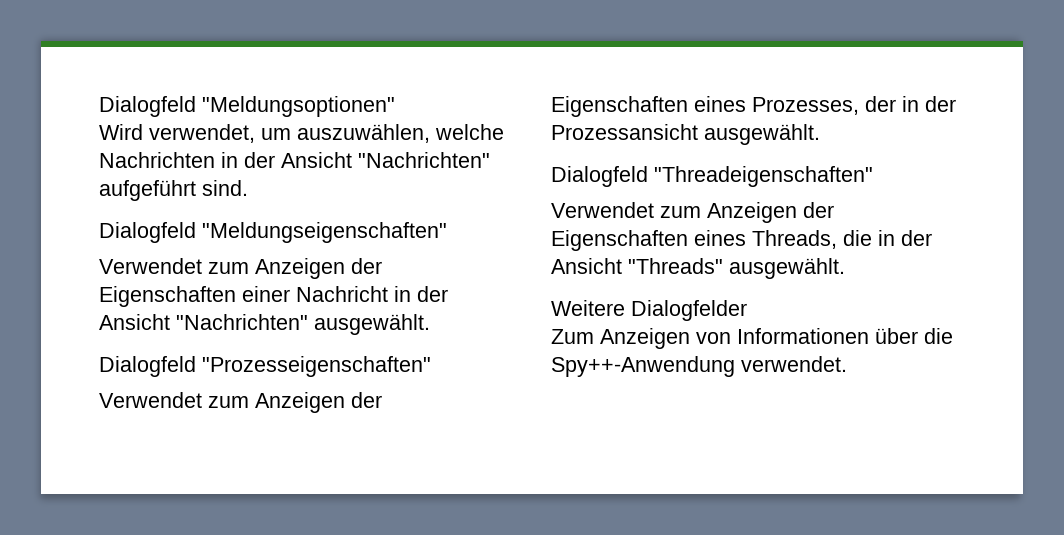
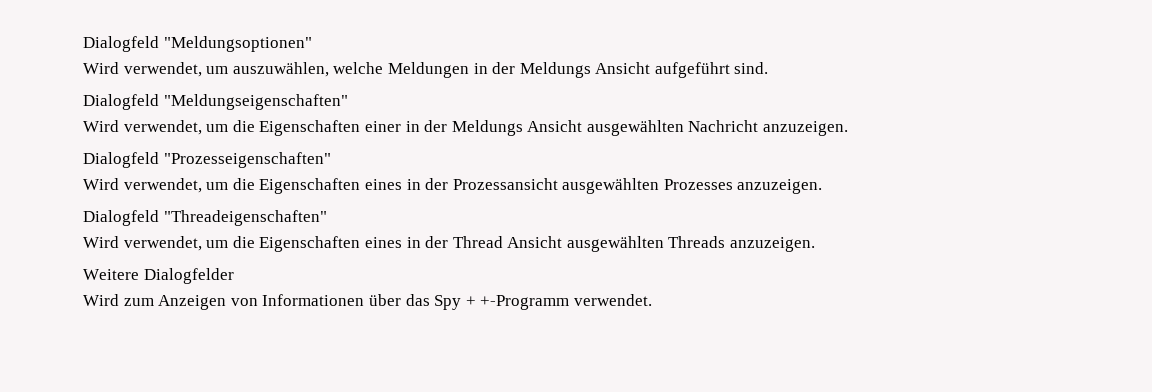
- Wird verwendet, um auszuwählen, welche Nachrichten in der Ansicht "Nachrichten" aufgeführt sind.
+ Wird verwendet, um auszuwählen, welche Meldungen in der Meldungs Ansicht aufgeführt sind.
- Verwendet zum Anzeigen der Eigenschaften einer Nachricht in der Ansicht "Nachrichten" ausgewählt.
+ Wird verwendet, um die Eigenschaften einer in der Meldungs Ansicht ausgewählten Nachricht anzuzeigen.
  Dialogfeld "Prozesseigenschaften"
- Verwendet zum Anzeigen der Eigenschaften eines Prozesses, der in der Prozessansicht ausgewählt.
+ Wird verwendet, um die Eigenschaften eines in der Prozessansicht ausgewählten Prozesses anzuzeigen.
  Dialogfeld "Threadeigenschaften"
- Verwendet zum Anzeigen der Eigenschaften eines Threads, die in der Ansicht "Threads" ausgewählt.
+ Wird verwendet, um die Eigenschaften eines in der Thread Ansicht ausgewählten Threads anzuzeigen.
- Zum Anzeigen von Informationen über die Spy++-Anwendung verwendet.
+ Wird zum Anzeigen von Informationen über das Spy + +-Programm verwendet.

